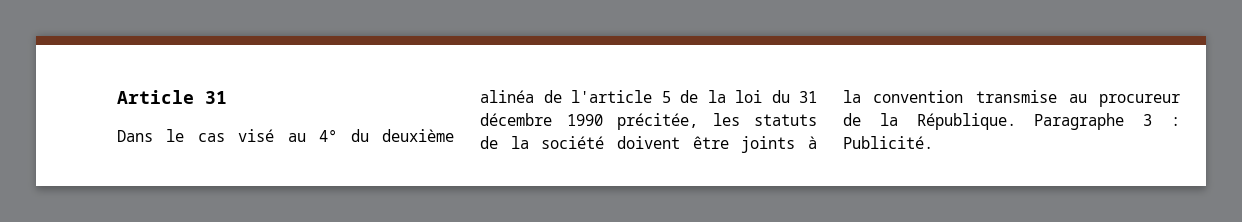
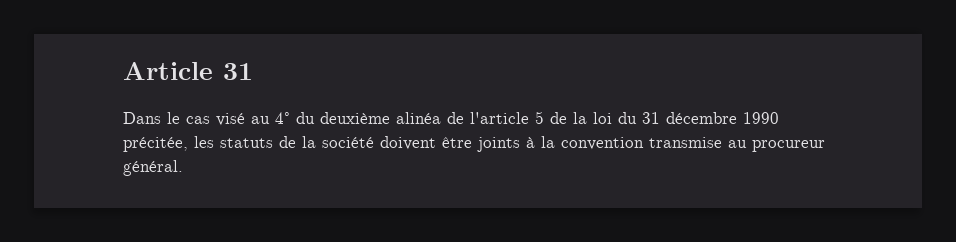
- Dans le cas visé au 4° du deuxième alinéa de l'article 5 de la loi du 31 décembre 1990 précitée, les statuts de la société doivent être joints à la convention transmise au procureur de la République. Paragraphe 3 : Publicité.
+ Dans le cas visé au 4° du deuxième alinéa de l'article 5 de la loi du 31 décembre 1990 précitée, les statuts de la société doivent être joints à la convention transmise au procureur général.

